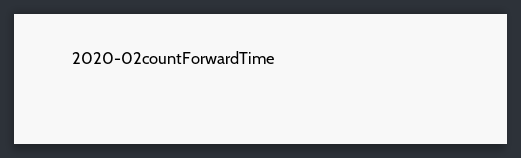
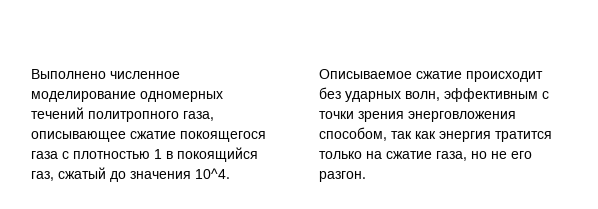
- 2020-02countForwardTime
+ Выполнено численное моделирование одномерных течений политропного газа, описывающее сжатие покоящегося газа с плотностью 1 в покоящийся газ, сжатый до значения 10^4. Описываемое сжатие происходит без ударных волн, эффективным с точки зрения энерговложения способом, так как энергия тратится только на сжатие газа, но не его разгон.

